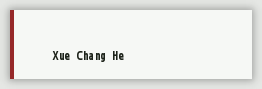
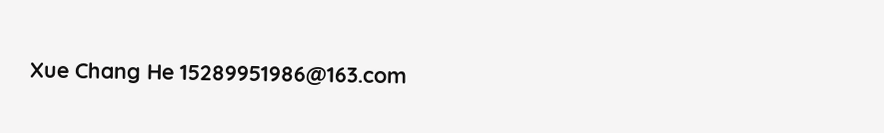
- Xue Chang He
+ Xue Chang He 15289951986@163.com

